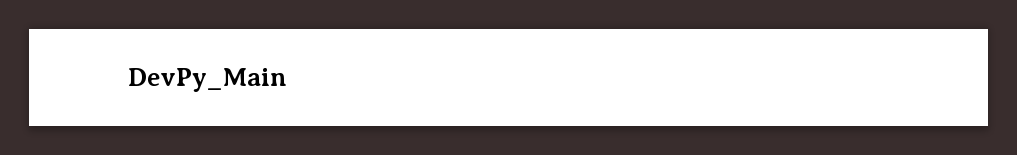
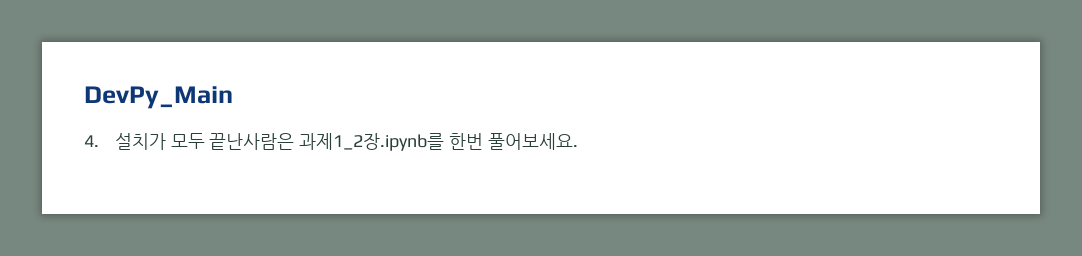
+ 4. 설치가 모두 끝난사람은 과제1_2장.ipynb를 한번 풀어보세요.

